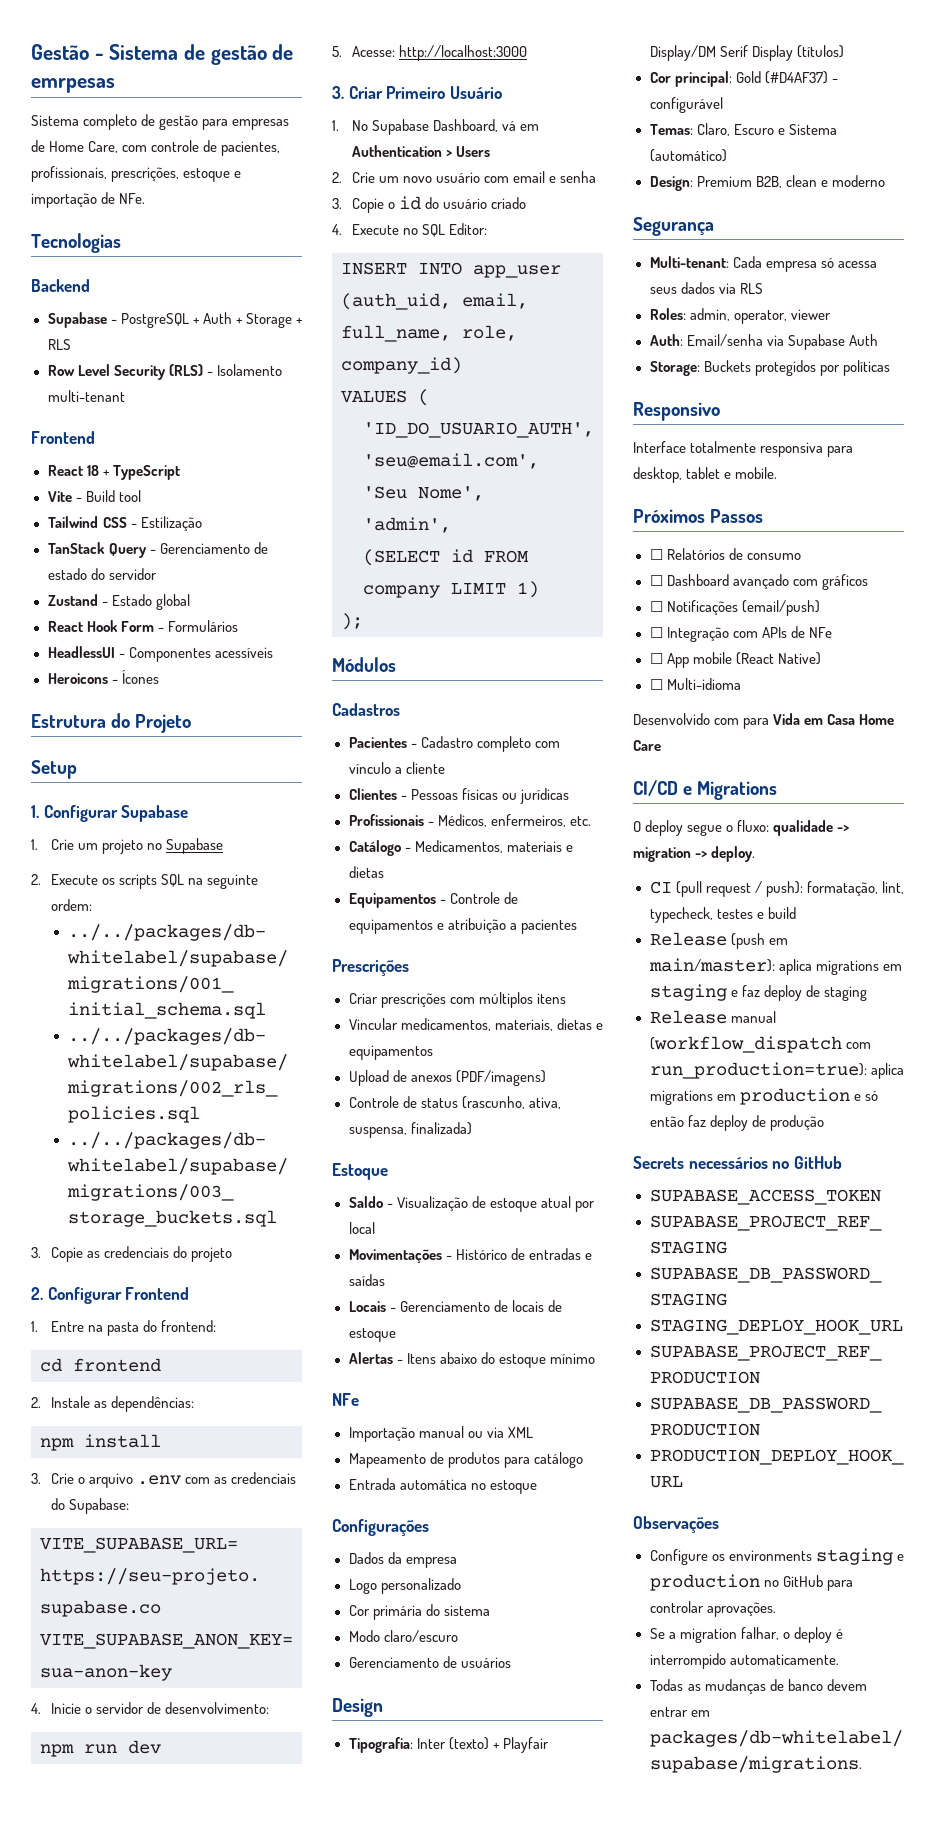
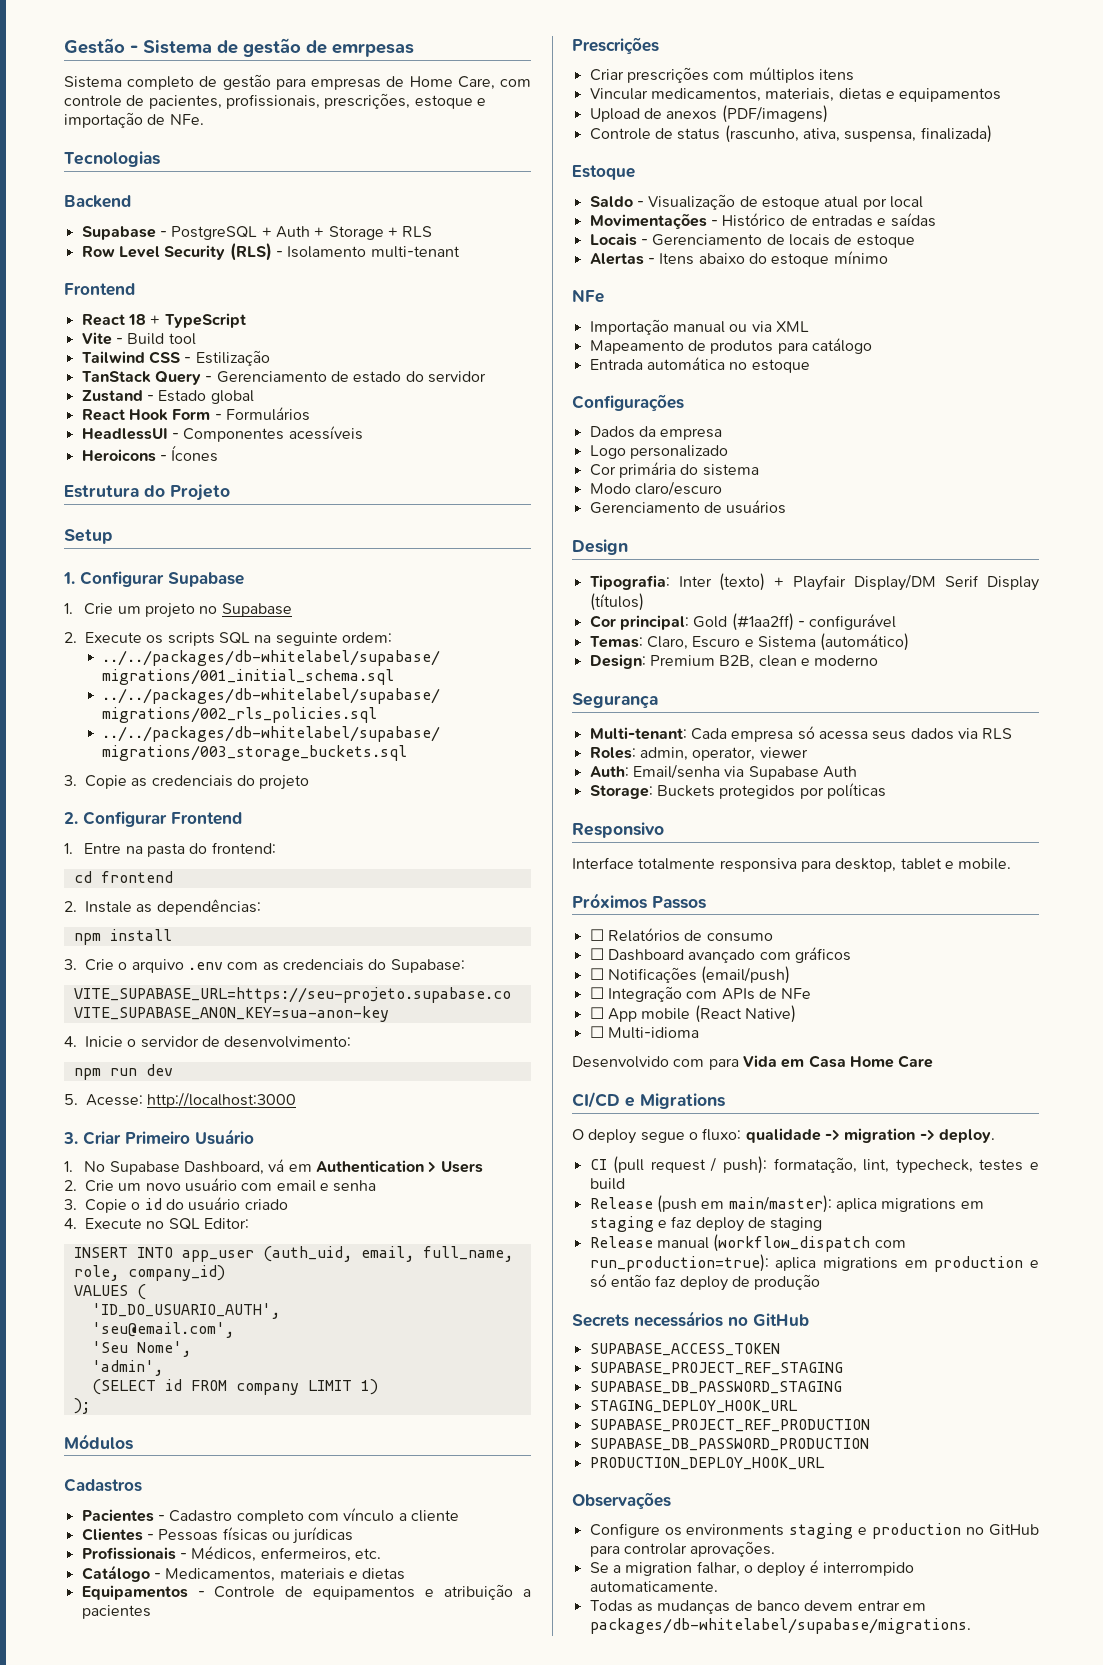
- Cor principal: Gold (#D4AF37) - configurável
+ Cor principal: Gold (#1aa2ff) - configurável

